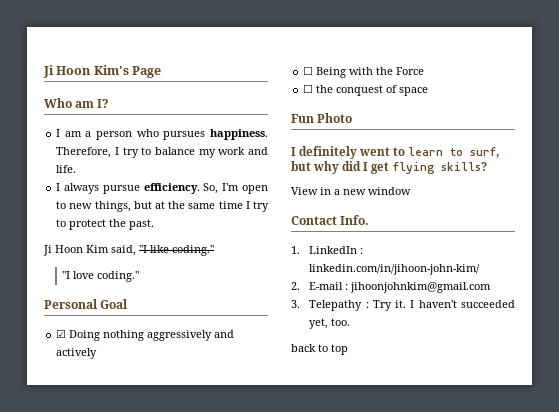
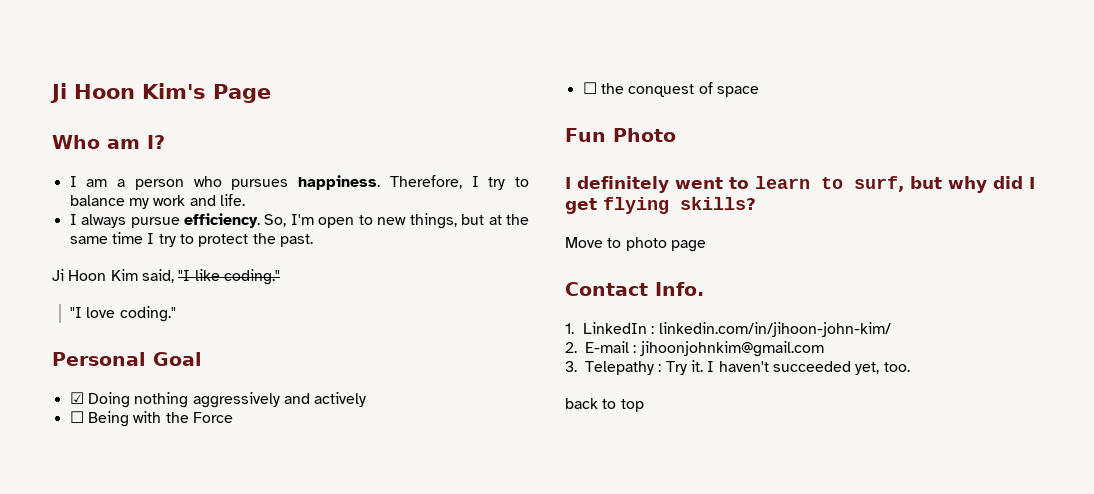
- View in a new window
+ Move to photo page

